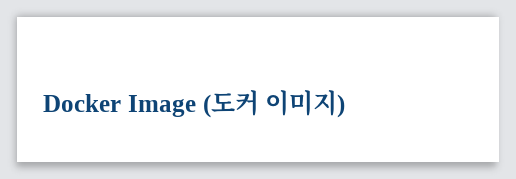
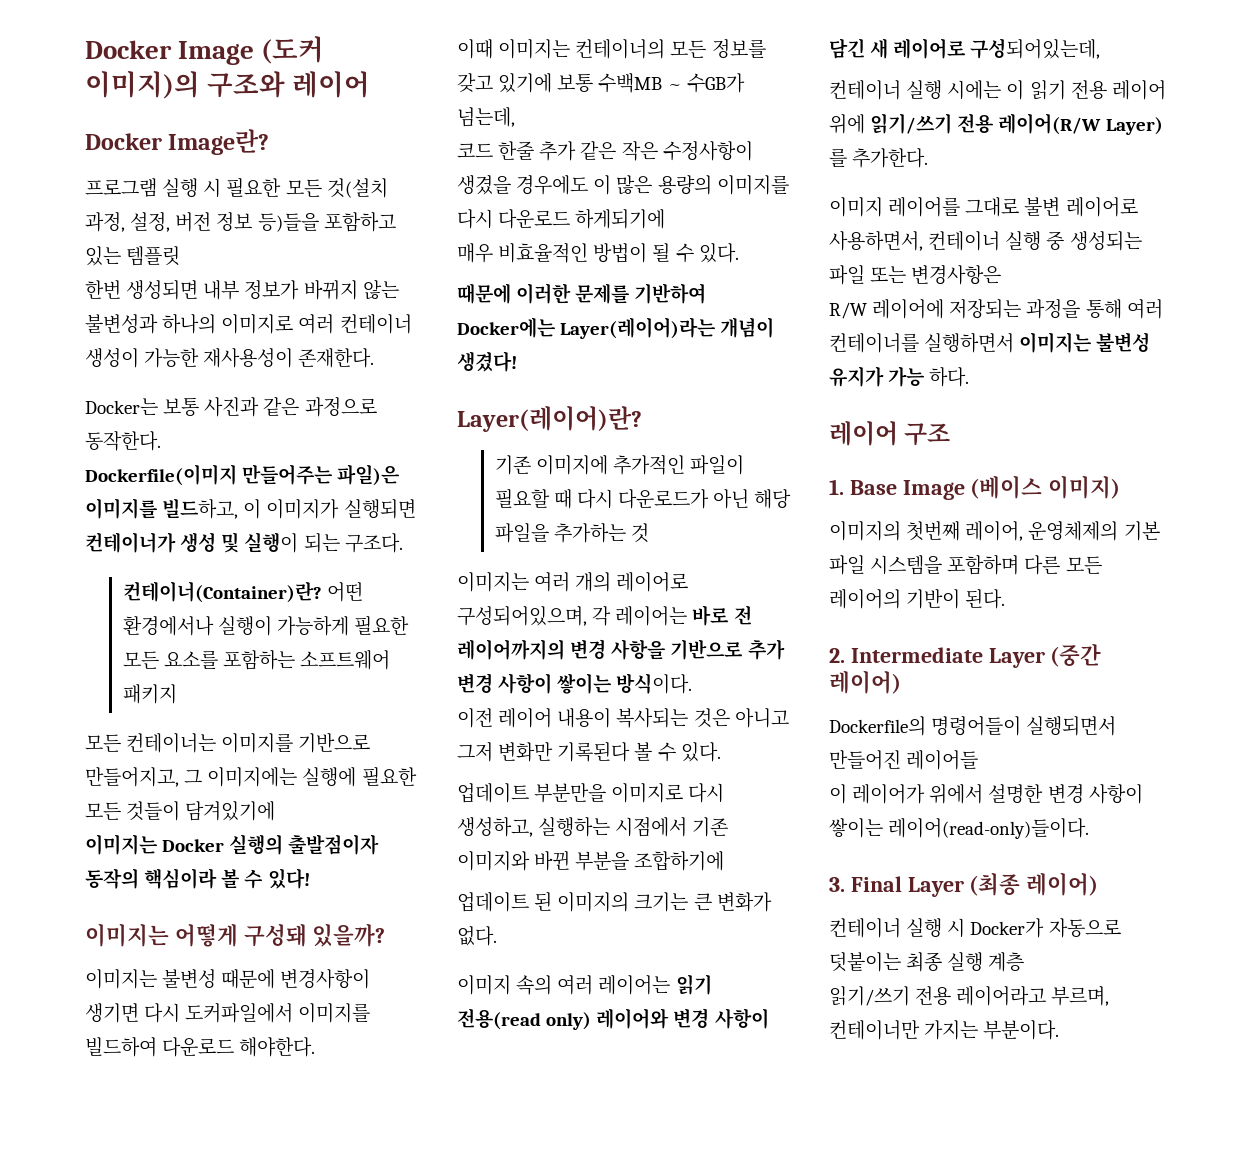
- Docker Image (도커 이미지)
+ Docker Image (도커 이미지)의 구조와 레이어
+ Docker Image란?
+ 프로그램 실행 시 필요한 모든 것(설치 과정, 설정, 버전 정보 등)들을 포함하고 있는 템플릿
+ 한번 생성되면 내부 정보가 바뀌지 않는 불변성과 하나의 이미지로 여러 컨테이너 생성이 가능한 재사용성이 존재한다.
+ Docker는 보통 사진과 같은 과정으로 동작한다.
+ Dockerfile(이미지 만들어주는 파일)은 이미지를 빌드하고, 이 이미지가 실행되면 컨테이너가 생성 및 실행이 되는 구조다.
+ 컨테이너(Container)란? 어떤 환경에서나 실행이 가능하게 필요한 모든 요소를 포함하는 소프트웨어 패키지
+ 모든 컨테이너는 이미지를 기반으로 만들어지고, 그 이미지에는 실행에 필요한 모든 것들이 담겨있기에
+ 이미지는 Docker 실행의 출발점이자 동작의 핵심이라 볼 수 있다!
+ 이미지는 어떻게 구성돼 있을까?
+ 이미지는 불변성 때문에 변경사항이 생기면 다시 도커파일에서 이미지를 빌드하여 다운로드 해야한다.
+ 이때 이미지는 컨테이너의 모든 정보를 갖고 있기에 보통 수백MB ~ 수GB가 넘는데,
+ 코드 한줄 추가 같은 작은 수정사항이 생겼을 경우에도 이 많은 용량의 이미지를 다시 다운로드 하게되기에
+ 매우 비효율적인 방법이 될 수 있다.
+ 때문에 이러한 문제를 기반하여 Docker에는 Layer(레이어)라는 개념이 생겼다!
+ Layer(레이어)란?
+ 기존 이미지에 추가적인 파일이 필요할 때 다시 다운로드가 아닌 해당 파일을 추가하는 것
+ 이미지는 여러 개의 레이어로 구성되어있으며, 각 레이어는 바로 전 레이어까지의 변경 사항을 기반으로 추가 변경 사항이 쌓이는 방식이다.
+ 이전 레이어 내용이 복사되는 것은 아니고 그저 변화만 기록된다 볼 수 있다.
+ 업데이트 부분만을 이미지로 다시 생성하고, 실행하는 시점에서 기존 이미지와 바뀐 부분을 조합하기에
+ 업데이트 된 이미지의 크기는 큰 변화가 없다.
+ 이미지 속의 여러 레이어는 읽기 전용(read only) 레이어와 변경 사항이 담긴 새 레이어로 구성되어있는데,
+ 컨테이너 실행 시에는 이 읽기 전용 레이어 위에 읽기/쓰기 전용 레이어(R/W Layer) 를 추가한다.
+ 이미지 레이어를 그대로 불변 레이어로 사용하면서, 컨테이너 실행 중 생성되는 파일 또는 변경사항은
+ R/W 레이어에 저장되는 과정을 통해 여러 컨테이너를 실행하면서 이미지는 불변성 유지가 가능 하다.
+ 레이어 구조
+ 1. Base Image (베이스 이미지)
+ 이미지의 첫번째 레이어, 운영체제의 기본 파일 시스템을 포함하며 다른 모든 레이어의 기반이 된다.
+ 2. Intermediate Layer (중간 레이어)
+ Dockerfile의 명령어들이 실행되면서 만들어진 레이어들
+ 이 레이어가 위에서 설명한 변경 사항이 쌓이는 레이어(read-only)들이다.
+ 3. Final Layer (최종 레이어)
+ 컨테이너 실행 시 Docker가 자동으로 덧붙이는 최종 실행 계층
+ 읽기/쓰기 전용 레이어라고 부르며, 컨테이너만 가지는 부분이다.

